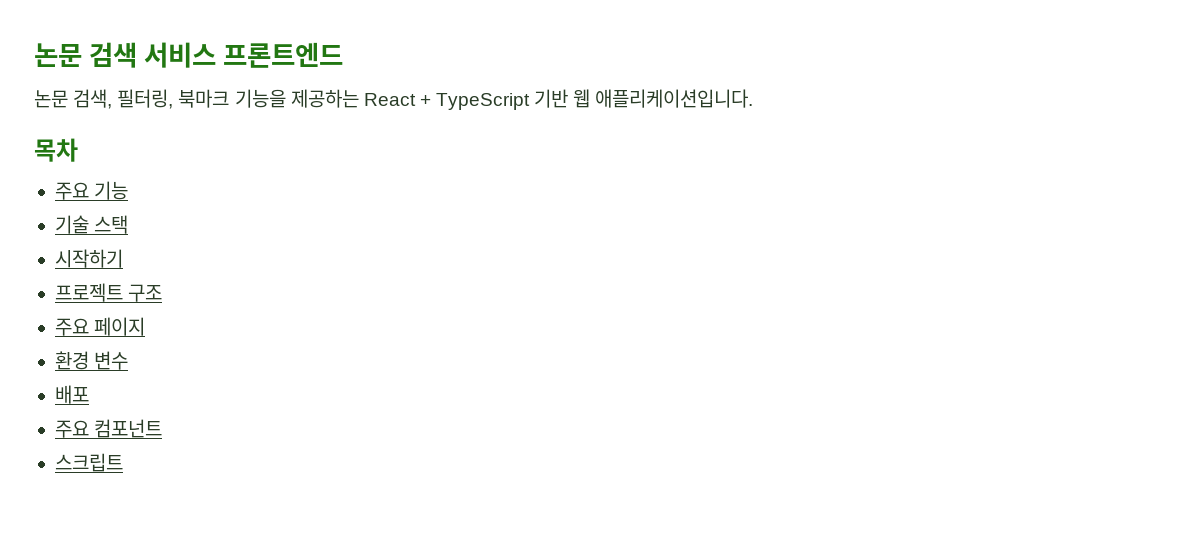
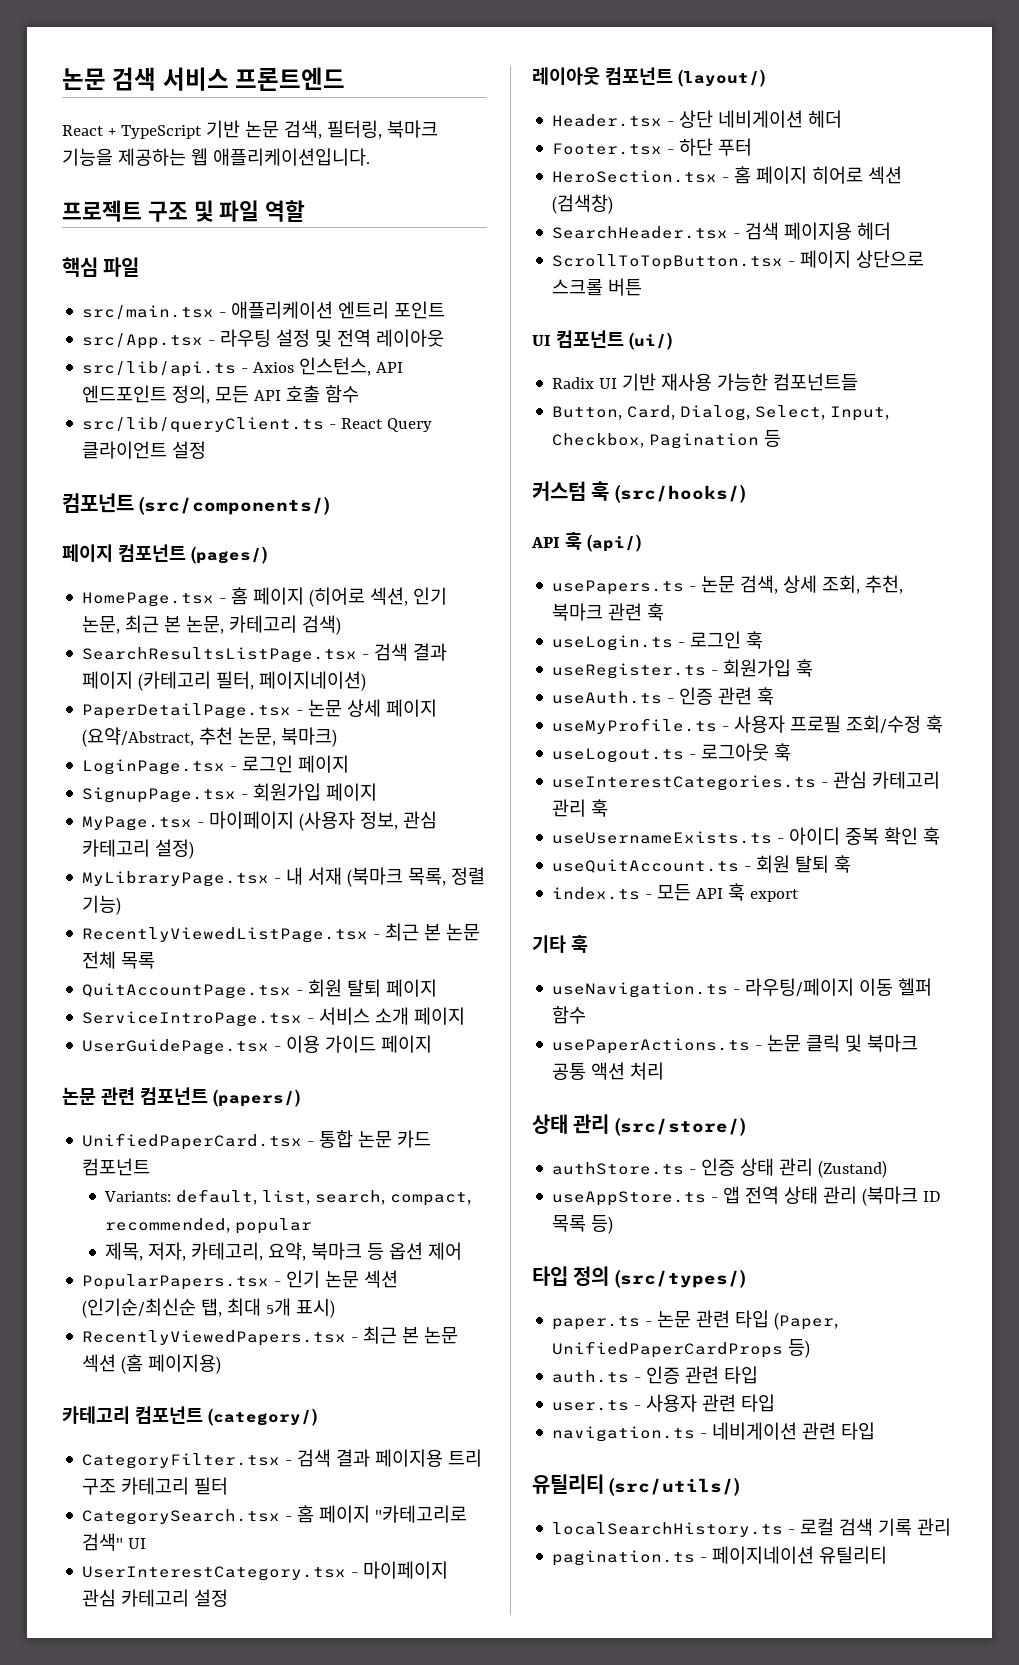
- 논문 검색, 필터링, 북마크 기능을 제공하는 React + TypeScript 기반 웹 애플리케이션입니다.
- 목차
- 주요 기능
- 기술 스택
- 시작하기
- 프로젝트 구조
- 주요 페이지
- 환경 변수
- 배포
- 주요 컴포넌트
- 스크립트
+ React + TypeScript 기반 논문 검색, 필터링, 북마크 기능을 제공하는 웹 애플리케이션입니다.
+ 프로젝트 구조 및 파일 역할
+ 핵심 파일
+ src/main.tsx - 애플리케이션 엔트리 포인트
+ src/App.tsx - 라우팅 설정 및 전역 레이아웃
+ src/lib/api.ts - Axios 인스턴스, API 엔드포인트 정의, 모든 API 호출 함수
+ src/lib/queryClient.ts - React Query 클라이언트 설정
+ 컴포넌트 (src/components/)
+ 페이지 컴포넌트 (pages/)
+ HomePage.tsx - 홈 페이지 (히어로 섹션, 인기 논문, 최근 본 논문, 카테고리 검색)
+ SearchResultsListPage.tsx - 검색 결과 페이지 (카테고리 필터, 페이지네이션)
+ PaperDetailPage.tsx - 논문 상세 페이지 (요약/Abstract, 추천 논문, 북마크)
+ LoginPage.tsx - 로그인 페이지
+ SignupPage.tsx - 회원가입 페이지
+ MyPage.tsx - 마이페이지 (사용자 정보, 관심 카테고리 설정)
+ MyLibraryPage.tsx - 내 서재 (북마크 목록, 정렬 기능)
+ RecentlyViewedListPage.tsx - 최근 본 논문 전체 목록
+ QuitAccountPage.tsx - 회원 탈퇴 페이지
+ ServiceIntroPage.tsx - 서비스 소개 페이지
+ UserGuidePage.tsx - 이용 가이드 페이지
+ 논문 관련 컴포넌트 (papers/)
+ UnifiedPaperCard.tsx - 통합 논문 카드 컴포넌트
+ Variants: default, list, search, compact, recommended, popular
+ 제목, 저자, 카테고리, 요약, 북마크 등 옵션 제어
+ PopularPapers.tsx - 인기 논문 섹션 (인기순/최신순 탭, 최대 5개 표시)
+ RecentlyViewedPapers.tsx - 최근 본 논문 섹션 (홈 페이지용)
+ 카테고리 컴포넌트 (category/)
+ CategoryFilter.tsx - 검색 결과 페이지용 트리 구조 카테고리 필터
+ CategorySearch.tsx - 홈 페이지 "카테고리로 검색" UI
+ UserInterestCategory.tsx - 마이페이지 관심 카테고리 설정
+ 레이아웃 컴포넌트 (layout/)
+ Header.tsx - 상단 네비게이션 헤더
+ Footer.tsx - 하단 푸터
+ HeroSection.tsx - 홈 페이지 히어로 섹션 (검색창)
+ SearchHeader.tsx - 검색 페이지용 헤더
+ ScrollToTopButton.tsx - 페이지 상단으로 스크롤 버튼
+ UI 컴포넌트 (ui/)
+ Radix UI 기반 재사용 가능한 컴포넌트들
+ Button, Card, Dialog, Select, Input, Checkbox, Pagination 등
+ 커스텀 훅 (src/hooks/)
+ API 훅 (api/)
+ usePapers.ts - 논문 검색, 상세 조회, 추천, 북마크 관련 훅
+ useLogin.ts - 로그인 훅
+ useRegister.ts - 회원가입 훅
+ useAuth.ts - 인증 관련 훅
+ useMyProfile.ts - 사용자 프로필 조회/수정 훅
+ useLogout.ts - 로그아웃 훅
+ useInterestCategories.ts - 관심 카테고리 관리 훅
+ useUsernameExists.ts - 아이디 중복 확인 훅
+ useQuitAccount.ts - 회원 탈퇴 훅
+ index.ts - 모든 API 훅 export
+ 기타 훅
+ useNavigation.ts - 라우팅/페이지 이동 헬퍼 함수
+ usePaperActions.ts - 논문 클릭 및 북마크 공통 액션 처리
+ 상태 관리 (src/store/)
+ authStore.ts - 인증 상태 관리 (Zustand)
+ useAppStore.ts - 앱 전역 상태 관리 (북마크 ID 목록 등)
+ 타입 정의 (src/types/)
+ paper.ts - 논문 관련 타입 (Paper, UnifiedPaperCardProps 등)
+ auth.ts - 인증 관련 타입
+ user.ts - 사용자 관련 타입
+ navigation.ts - 네비게이션 관련 타입
+ 유틸리티 (src/utils/)
+ localSearchHistory.ts - 로컬 검색 기록 관리
+ pagination.ts - 페이지네이션 유틸리티

